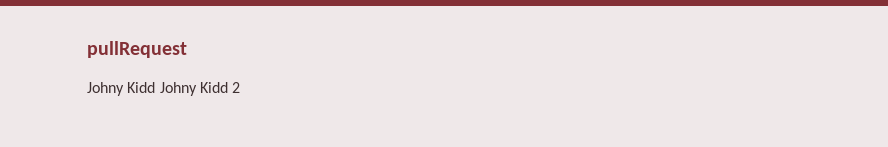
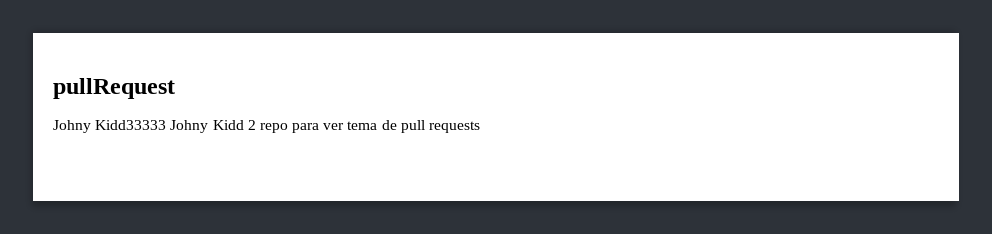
- Johny Kidd Johny Kidd 2
+ Johny Kidd33333 Johny Kidd 2 repo para ver tema de pull requests

